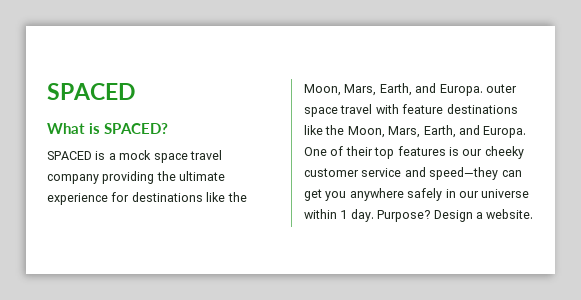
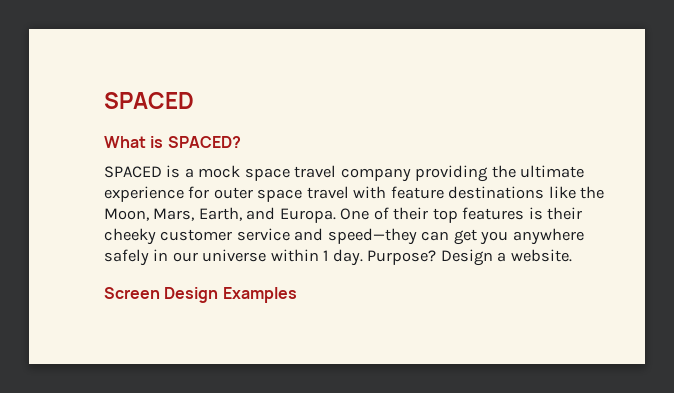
- SPACED is a mock space travel company providing the ultimate experience for destinations like the Moon, Mars, Earth, and Europa. outer space travel with feature destinations like the Moon, Mars, Earth, and Europa.
+ SPACED is a mock space travel company providing the ultimate experience for outer space travel with feature destinations like the Moon, Mars, Earth, and Europa.
- One of their top features is our cheeky customer service and speed—they can get you anywhere safely in our universe within 1 day.
+ One of their top features is their cheeky customer service and speed—they can get you anywhere safely in our universe within 1 day.
+ Screen Design Examples

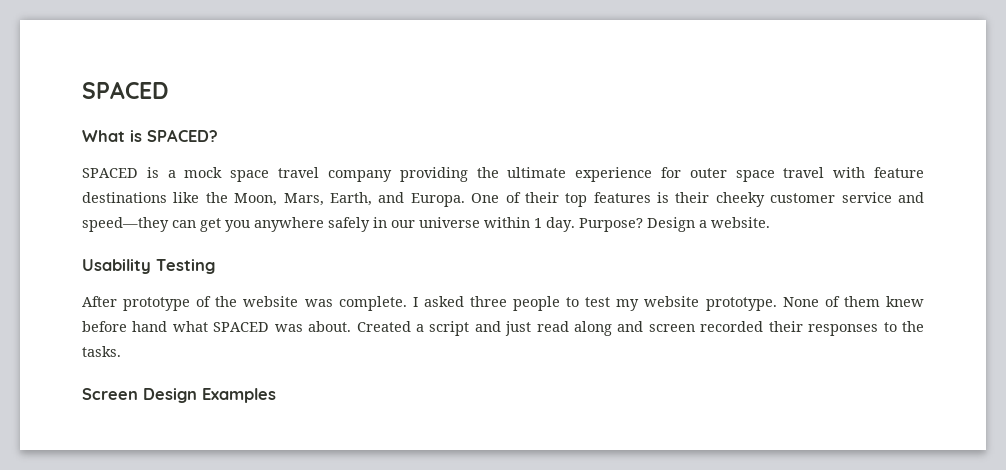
+ Usability Testing
+ After prototype of the website was complete. I asked three people to test my website prototype. None of them knew before hand what SPACED was about. Created a script and just read along and screen recorded their responses to the tasks.

